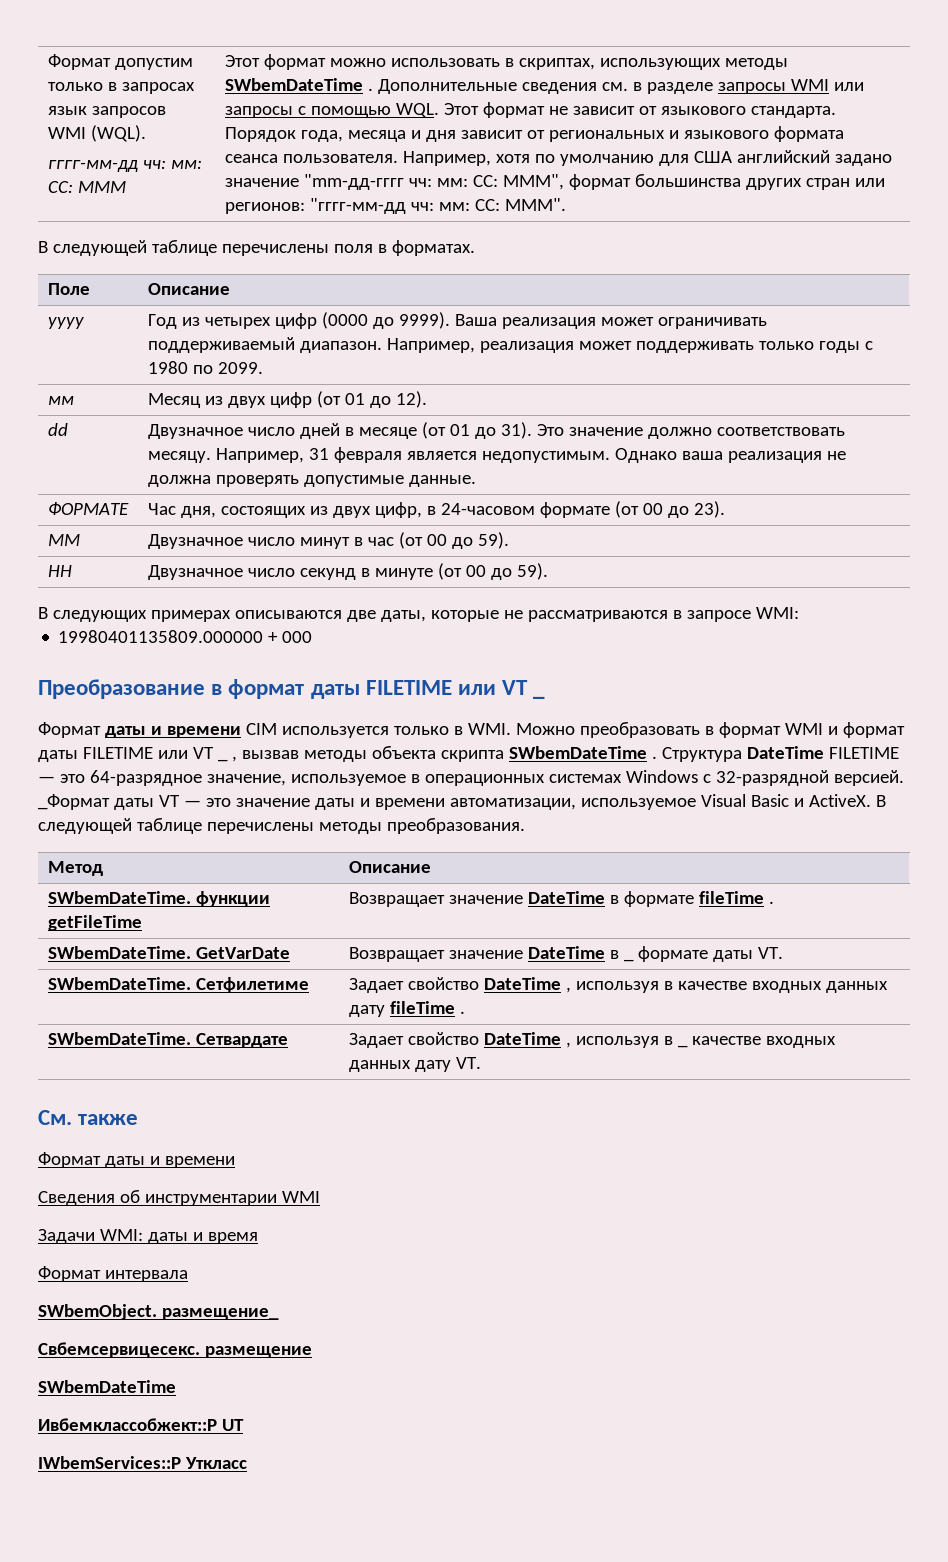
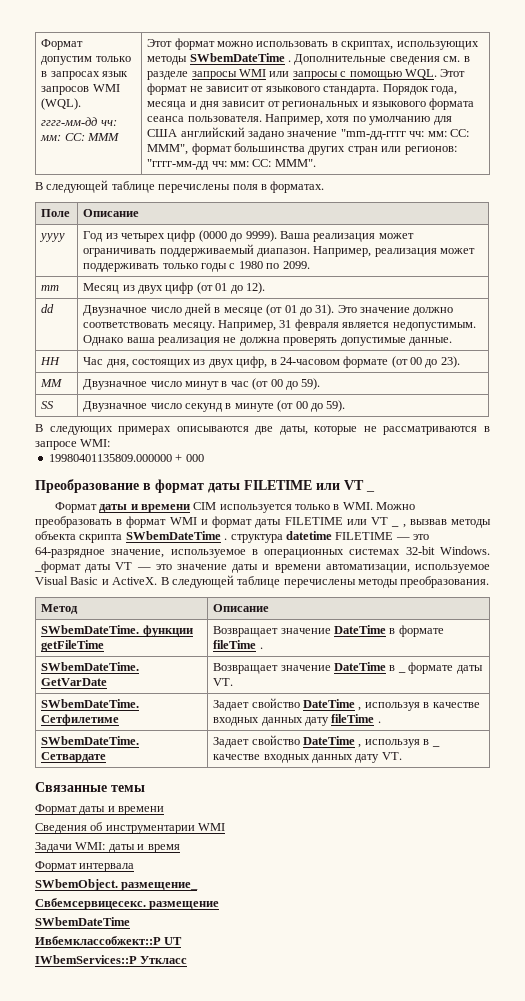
- мм | Месяц из двух цифр (от 01 до 12).
+ mm | Месяц из двух цифр (от 01 до 12).
- ФОРМАТЕ | Час дня, состоящих из двух цифр, в 24-часовом формате (от 00 до 23).
+ HH | Час дня, состоящих из двух цифр, в 24-часовом формате (от 00 до 23).
- НН | Двузначное число секунд в минуте (от 00 до 59).
+ SS | Двузначное число секунд в минуте (от 00 до 59).
- Формат даты и времени CIM используется только в WMI. Можно преобразовать в формат WMI и формат даты FILETIME или VT _ , вызвав методы объекта скрипта SWbemDateTime . Структура DateTime FILETIME — это 64-разрядное значение, используемое в операционных системах Windows с 32-разрядной версией. _Формат даты VT — это значение даты и времени автоматизации, используемое Visual Basic и ActiveX.
+ Формат даты и времени CIM используется только в WMI. Можно преобразовать в формат WMI и формат даты FILETIME или VT _ , вызвав методы объекта скрипта SWbemDateTime . структура datetime FILETIME — это 64-разрядное значение, используемое в операционных системах 32-bit Windows. _формат даты VT — это значение даты и времени автоматизации, используемое Visual Basic и ActiveX.
- См. также
+ Связанные темы

